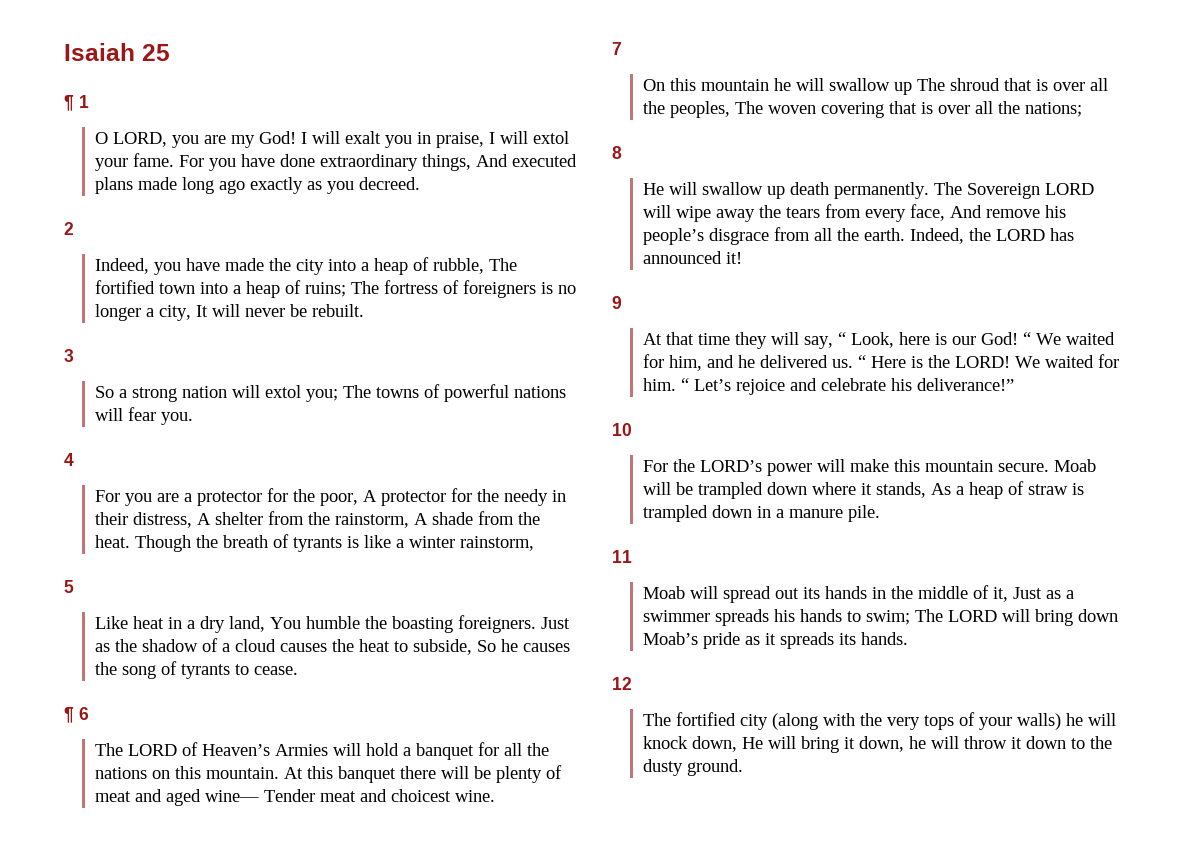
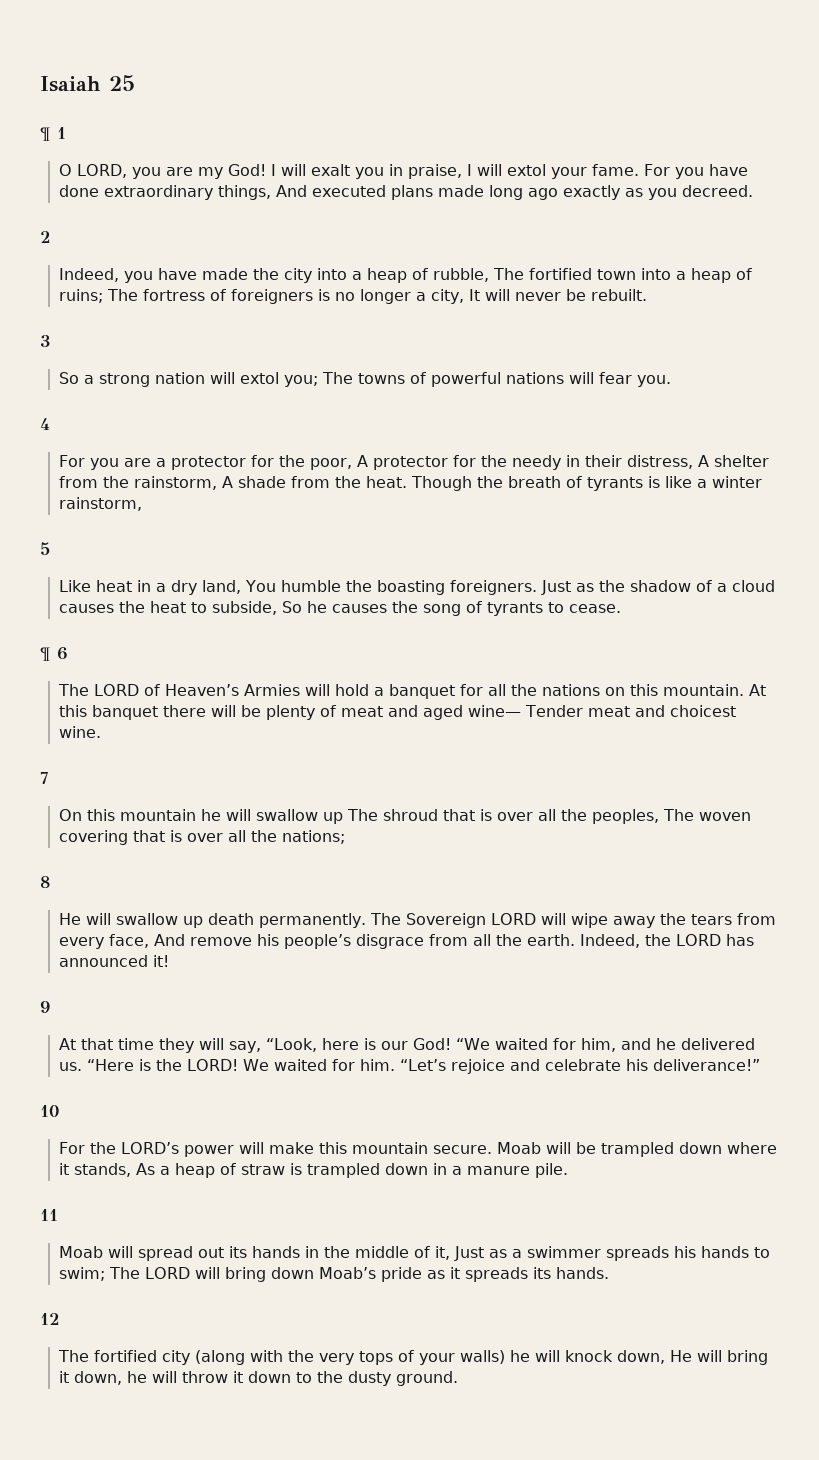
- At that time they will say, “ Look, here is our God!
+ At that time they will say, “Look, here is our God!
- “ We waited for him, and he delivered us.
+ “We waited for him, and he delivered us.
- “ Here is the LORD!
+ “Here is the LORD!
- “ Let’s rejoice and celebrate his deliverance!”
+ “Let’s rejoice and celebrate his deliverance!”

